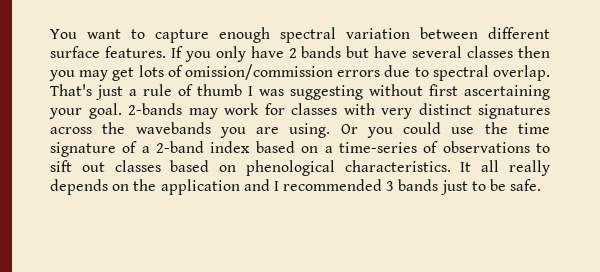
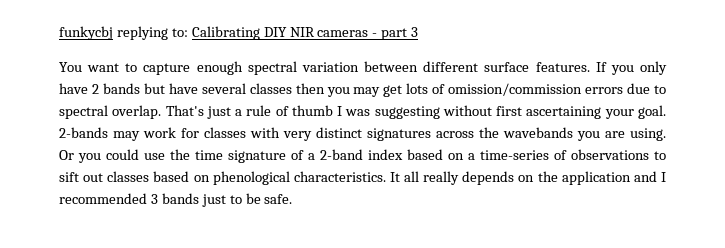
+ funkycbj replying to: Calibrating DIY NIR cameras - part 3

